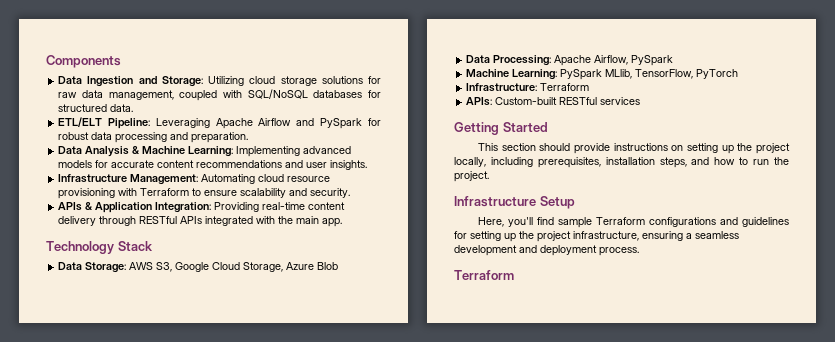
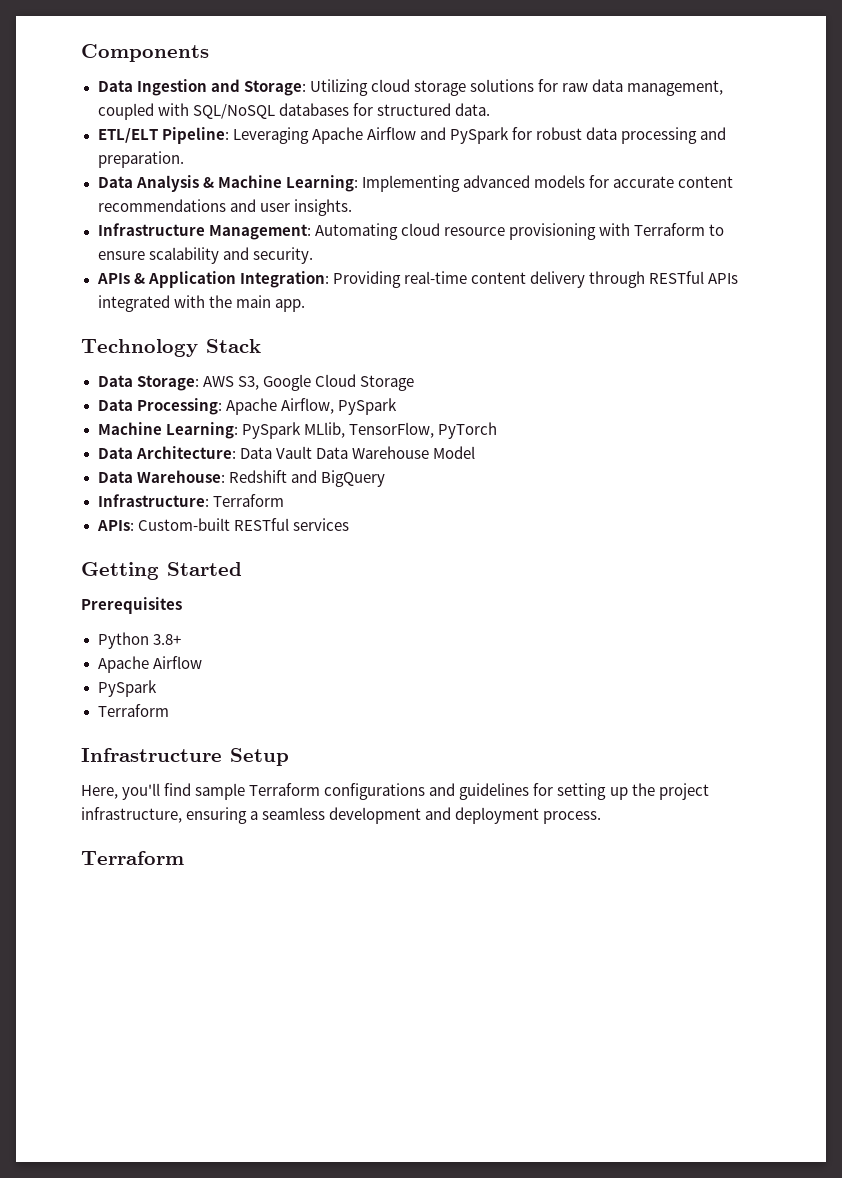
- Data Storage: AWS S3, Google Cloud Storage, Azure Blob
+ Data Storage: AWS S3, Google Cloud Storage
+ Data Architecture: Data Vault Data Warehouse Model
+ Data Warehouse: Redshift and BigQuery
- This section should provide instructions on setting up the project locally, including prerequisites, installation steps, and how to run the project.
+ Prerequisites
+ Python 3.8+
+ Apache Airflow
+ PySpark
+ Terraform

